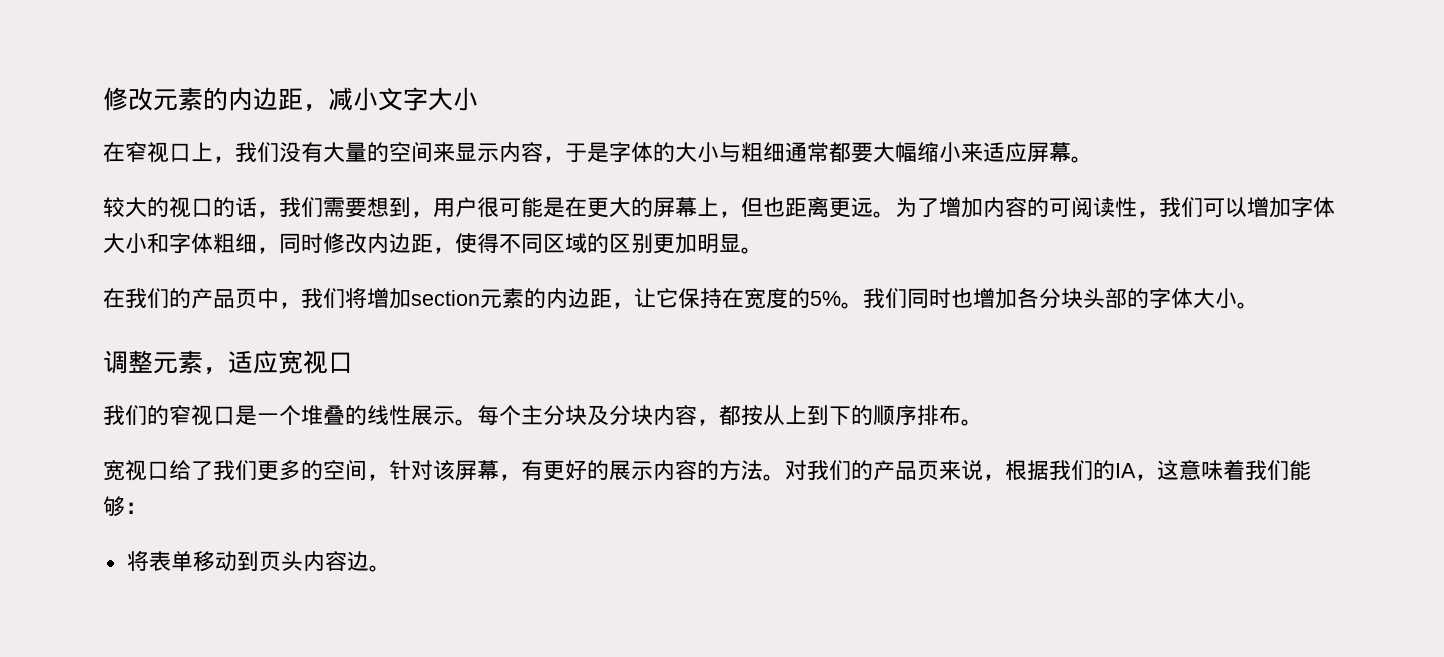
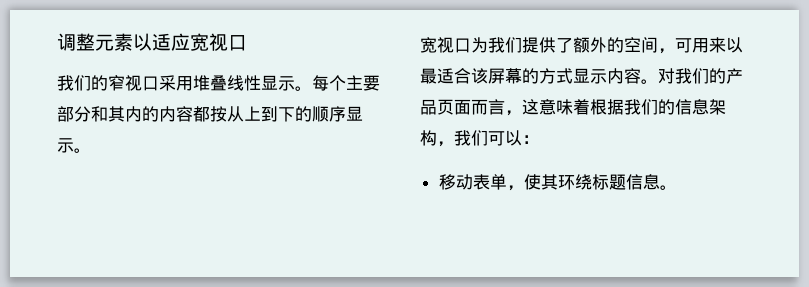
- 修改元素的内边距，减小文字大小
- 在窄视口上，我们没有大量的空间来显示内容，于是字体的大小与粗细通常都要大幅缩小来适应屏幕。
- 较大的视口的话，我们需要想到，用户很可能是在更大的屏幕上，但也距离更远。为了增加内容的可阅读性，我们可以增加字体大小和字体粗细，同时修改内边距，使得不同区域的区别更加明显。
- 在我们的产品页中，我们将增加section元素的内边距，让它保持在宽度的5%。我们同时也增加各分块头部的字体大小。
- 调整元素，适应宽视口
+ 调整元素以适应宽视口
- 我们的窄视口是一个堆叠的线性展示。每个主分块及分块内容，都按从上到下的顺序排布。
+ 我们的窄视口采用堆叠线性显示。每个主要部分和其内的内容都按从上到下的顺序显示。
- 宽视口给了我们更多的空间，针对该屏幕，有更好的展示内容的方法。对我们的产品页来说，根据我们的IA，这意味着我们能够：
- 将表单移动到页头内容边。
+ 宽视口为我们提供了额外的空间，可用来以最适合该屏幕的方式显示内容。对我们的产品页面而言，这意味着根据我们的信息架构，我们可以：
+ 移动表单，使其环绕标题信息。

